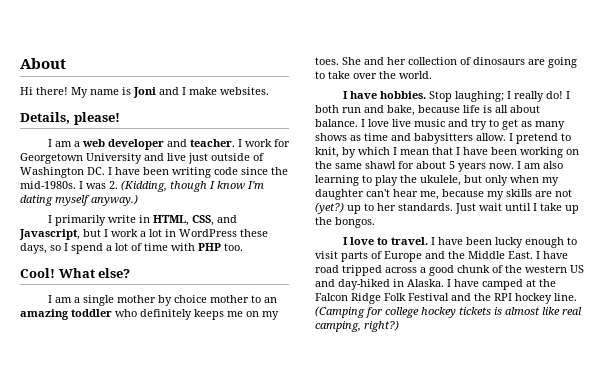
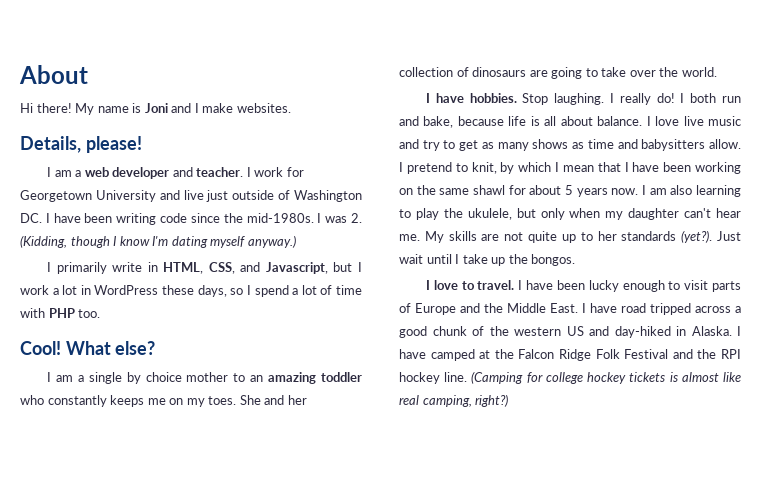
- I am a single mother by choice mother to an amazing toddler who definitely keeps me on my toes.
+ I am a single by choice mother to an amazing toddler who constantly keeps me on my toes.
- Stop laughing; I really do!
+ Stop laughing. I really do!
- I am also learning to play the ukulele, but only when my daughter can't hear me, because my skills are not (yet?) up to her standards.
+ I am also learning to play the ukulele, but only when my daughter can't hear me. My skills are not quite up to her standards (yet?).

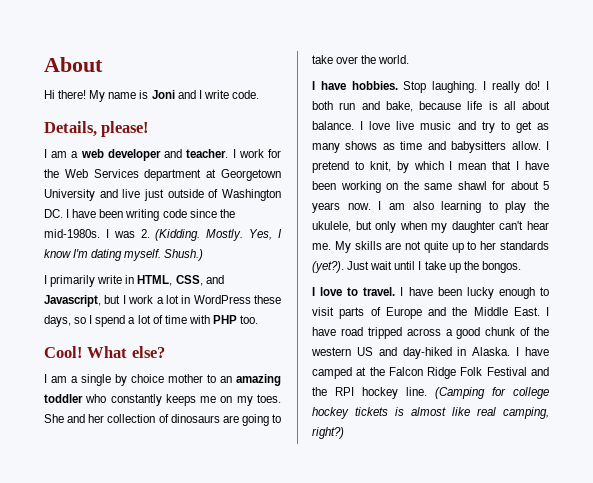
- My name is Joni and I make websites.
+ My name is Joni and I write code.
- I work for Georgetown University and live just outside of Washington DC. I have been writing code since the mid-1980s.
+ I work for the Web Services department at Georgetown University and live just outside of Washington DC. I have been writing code since the mid-1980s.
- I was 2. (Kidding, though I know I'm dating myself anyway.)
+ I was 2. (Kidding. Mostly. Yes, I know I'm dating myself. Shush.)

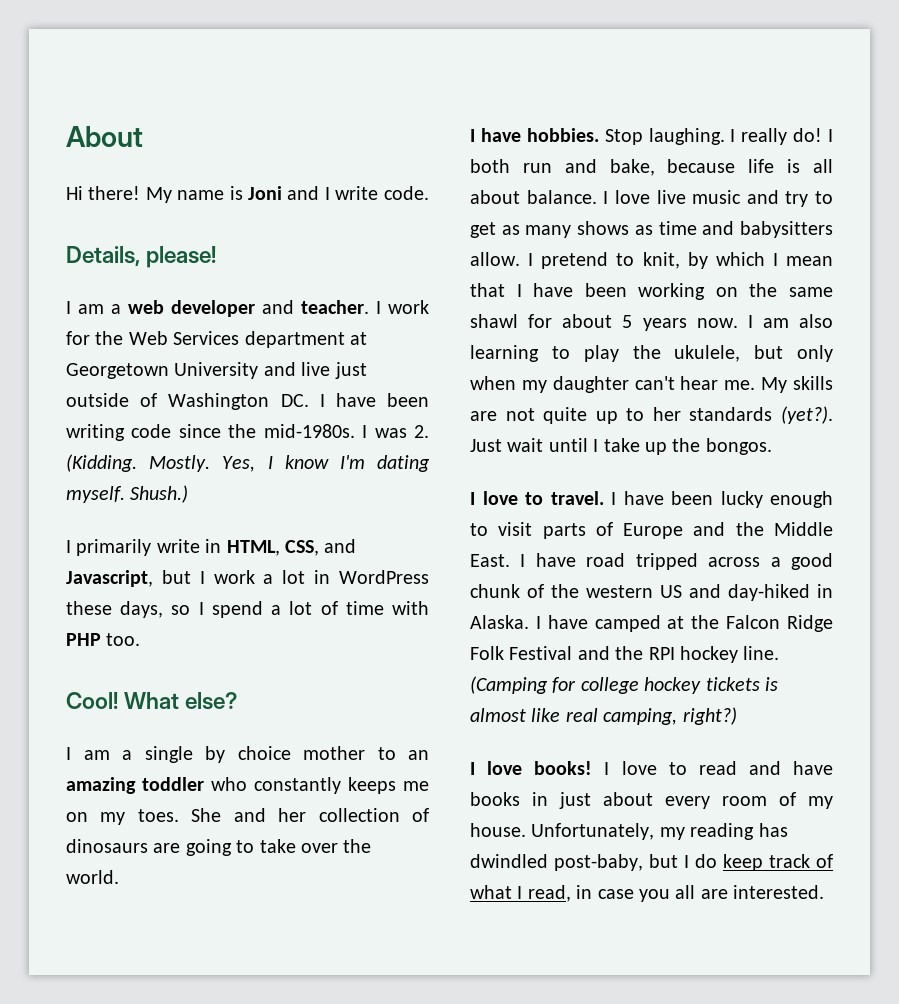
+ I love books! I love to read and have books in just about every room of my house. Unfortunately, my reading has dwindled post-baby, but I do keep track of what I read, in case you all are interested.

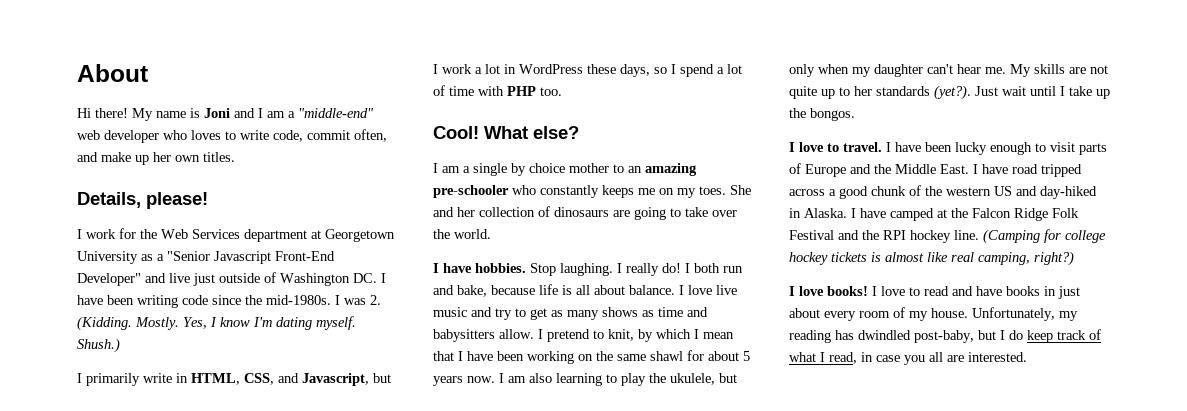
- My name is Joni and I write code.
+ My name is Joni and I am a "middle-end" web developer who loves to write code, commit often, and make up her own titles.
  Details, please!
- I am a web developer and teacher. I work for the Web Services department at Georgetown University and live just outside of Washington DC. I have been writing code since the mid-1980s.
+ I work for the Web Services department at Georgetown University as a "Senior Javascript Front-End Developer" and live just outside of Washington DC. I have been writing code since the mid-1980s.
- I am a single by choice mother to an amazing toddler who constantly keeps me on my toes.
+ I am a single by choice mother to an amazing pre-schooler who constantly keeps me on my toes.

